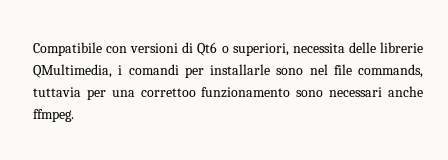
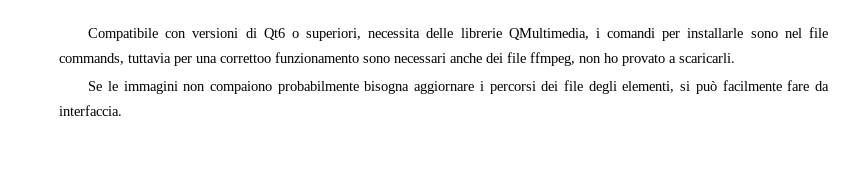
- Compatibile con versioni di Qt6 o superiori, necessita delle librerie QMultimedia, i comandi per installarle sono nel file commands, tuttavia per una correttoo funzionamento sono necessari anche ffmpeg.
+ Compatibile con versioni di Qt6 o superiori, necessita delle librerie QMultimedia, i comandi per installarle sono nel file commands, tuttavia per una correttoo funzionamento sono necessari anche dei file ffmpeg, non ho provato a scaricarli.
+ Se le immagini non compaiono probabilmente bisogna aggiornare i percorsi dei file degli elementi, si può facilmente fare da interfaccia.

